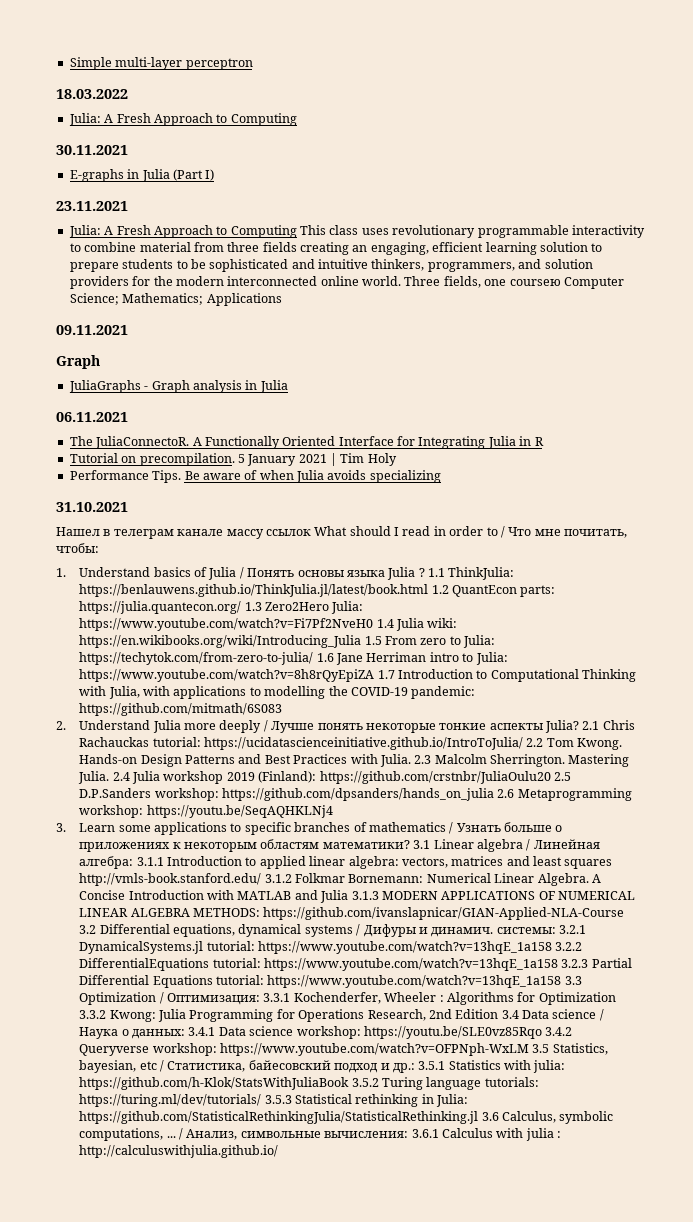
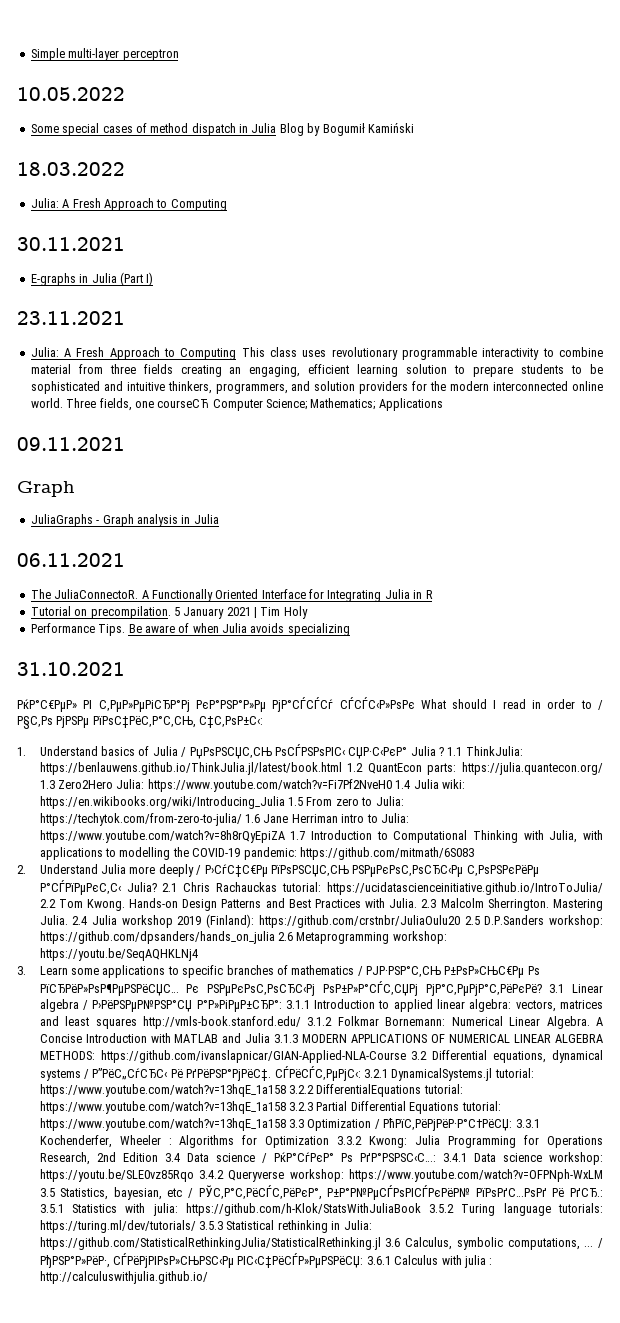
+ 10.05.2022
+ Some special cases of method dispatch in Julia Blog by Bogumił Kamiński
- Three fields, one courseю Computer Science; Mathematics; Applications
+ Three fields, one courseСЋ Computer Science; Mathematics; Applications
- Нашел в телеграм канале массу ссылок What should I read in order to / Что мне почитать, чтобы:
+ РќР°С€РµР» РІ С‚РµР»РµРіСЂР°Рј РєР°РЅР°Р»Рµ РјР°СЃСЃСѓ СЃСЃС‹Р»РѕРє What should I read in order to / Р§С‚Рѕ РјРЅРµ РїРѕС‡РёС‚Р°С‚СЊ, С‡С‚РѕР±С‹:
- 1. Understand basics of Julia / Понять основы языка Julia ?
+ 1. Understand basics of Julia / РџРѕРЅСЏС‚СЊ РѕСЃРЅРѕРІС‹ СЏР·С‹РєР° Julia ?
- 2. Understand Julia more deeply / Лучше понять некоторые тонкие аспекты Julia?
+ 2. Understand Julia more deeply / Р›СѓС‡С€Рµ РїРѕРЅСЏС‚СЊ РЅРµРєРѕС‚РѕСЂС‹Рµ С‚РѕРЅРєРёРµ Р°СЃРїРµРєС‚С‹ Julia?
- 3. Learn some applications to specific branches of mathematics / Узнать больше о приложениях к некоторым областям математики?
+ 3. Learn some applications to specific branches of mathematics / РЈР·РЅР°С‚СЊ Р±РѕР»СЊС€Рµ Рѕ РїСЂРёР»РѕР¶РµРЅРёСЏС… Рє РЅРµРєРѕС‚РѕСЂС‹Рј РѕР±Р»Р°СЃС‚СЏРј РјР°С‚РµРјР°С‚РёРєРё?
- 3.1 Linear algebra / Линейная алгебра: 3.1.1 Introduction to applied linear algebra: vectors, matrices and least squares http://vmls-book.stanford.edu/ 3.1.2 Folkmar Bornemann: Numerical Linear Algebra.
+ 3.1 Linear algebra / Р›РёРЅРµР№РЅР°СЏ Р°Р»РіРµР±СЂР°: 3.1.1 Introduction to applied linear algebra: vectors, matrices and least squares http://vmls-book.stanford.edu/ 3.1.2 Folkmar Bornemann: Numerical Linear Algebra.
- https://github.com/ivanslapnicar/GIAN-Applied-NLA-Course 3.2 Differential equations, dynamical systems / Дифуры и динамич. системы:
+ https://github.com/ivanslapnicar/GIAN-Applied-NLA-Course 3.2 Differential equations, dynamical systems / Р”РёС„СѓСЂС‹ Рё РґРёРЅР°РјРёС‡. СЃРёСЃС‚РµРјС‹:
- https://www.youtube.com/watch?v=13hqE_1a158 3.3 Optimization / Оптимизация:
+ https://www.youtube.com/watch?v=13hqE_1a158 3.3 Optimization / РћРїС‚РёРјРёР·Р°С†РёСЏ:
- Julia Programming for Operations Research, 2nd Edition 3.4 Data science / Наука о данных:
+ Julia Programming for Operations Research, 2nd Edition 3.4 Data science / РќР°СѓРєР° Рѕ РґР°РЅРЅС‹С…:
- https://www.youtube.com/watch?v=OFPNph-WxLM 3.5 Statistics, bayesian, etc / Статистика, байесовский подход и др.:
+ https://www.youtube.com/watch?v=OFPNph-WxLM 3.5 Statistics, bayesian, etc / РЎС‚Р°С‚РёСЃС‚РёРєР°, Р±Р°Р№РµСЃРѕРІСЃРєРёР№ РїРѕРґС…РѕРґ Рё РґСЂ.:
- / Анализ, символьные вычисления: 3.6.1 Calculus with julia : http://calculuswithjulia.github.io/
+ / РђРЅР°Р»РёР·, СЃРёРјРІРѕР»СЊРЅС‹Рµ РІС‹С‡РёСЃР»РµРЅРёСЏ: 3.6.1 Calculus with julia : http://calculuswithjulia.github.io/

